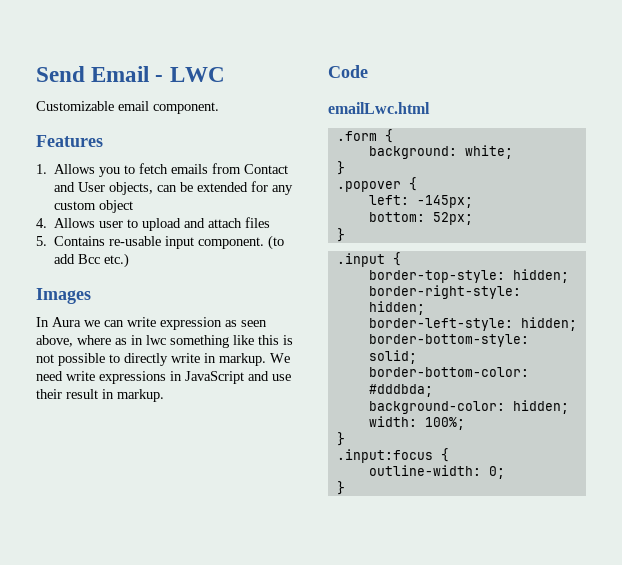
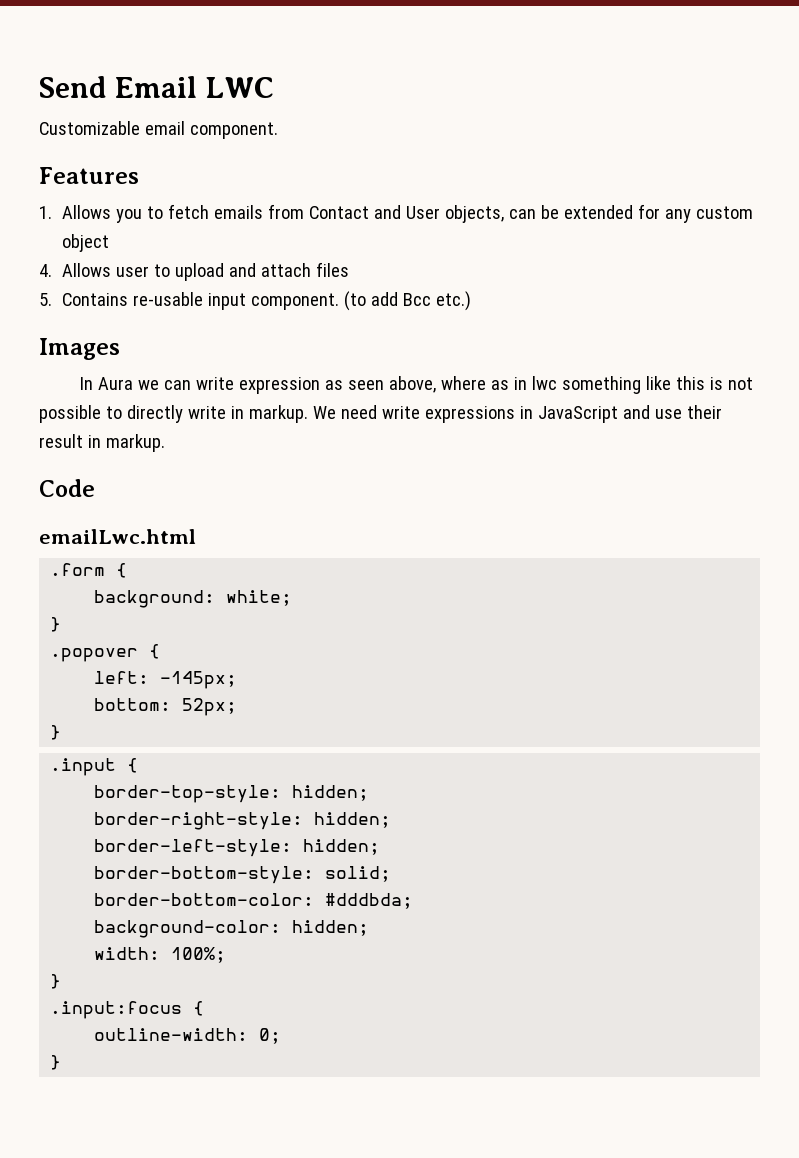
- Send Email - LWC
+ Send Email LWC

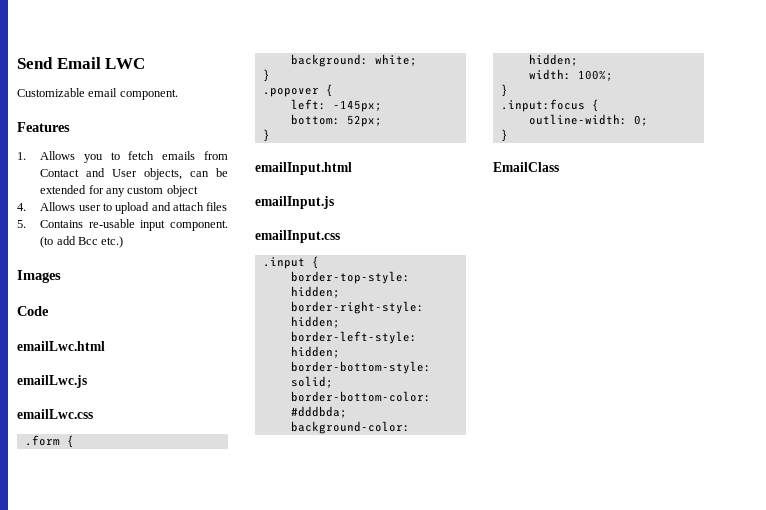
- In Aura we can write expression as seen above, where as in lwc something like this is not possible to directly write in markup. We need write expressions in JavaScript and use their result in markup.
+ emailLwc.js
+ emailLwc.css
+ emailInput.html
+ emailInput.js
+ emailInput.css
+ EmailClass

